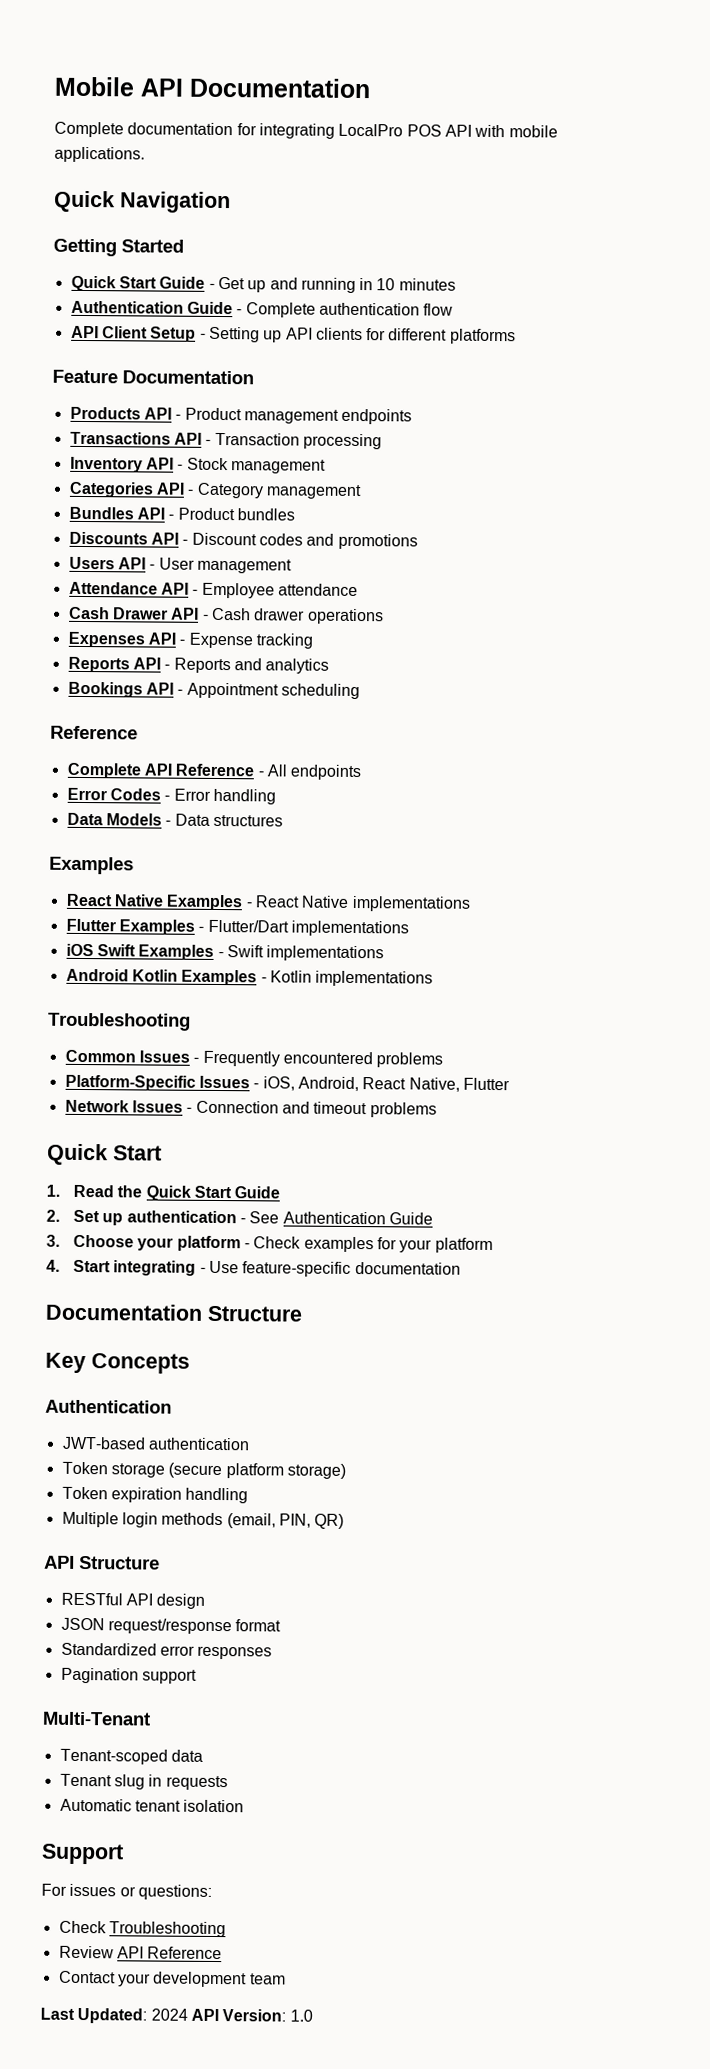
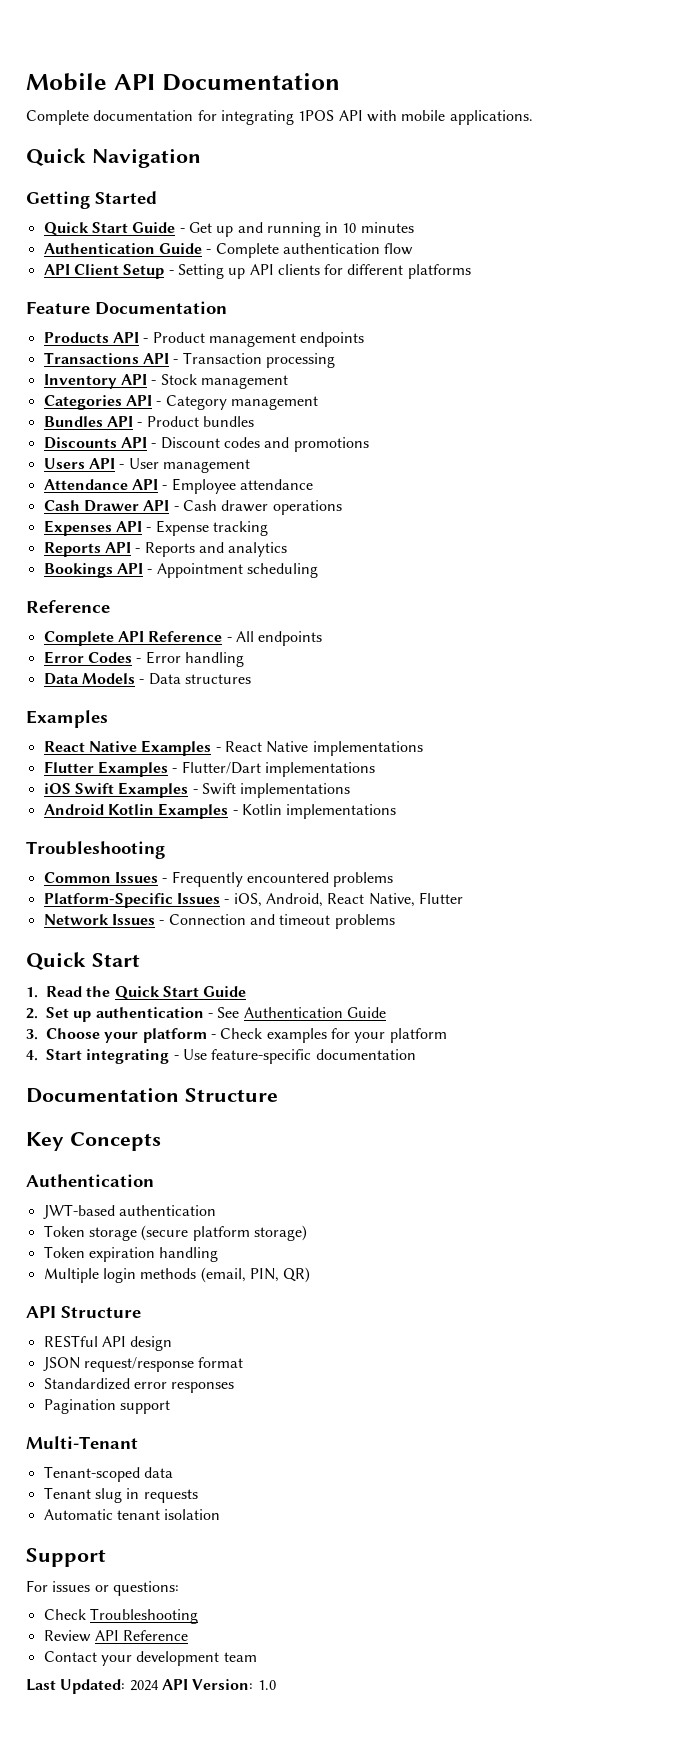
- Complete documentation for integrating LocalPro POS API with mobile applications.
+ Complete documentation for integrating 1POS API with mobile applications.

